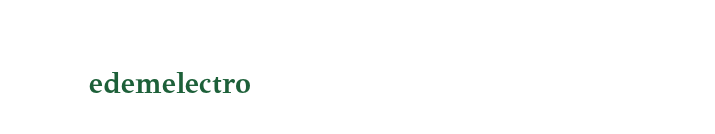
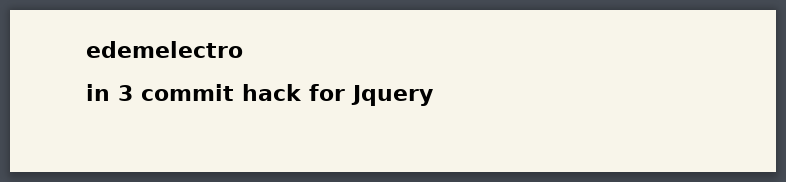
+ in 3 commit hack for Jquery

